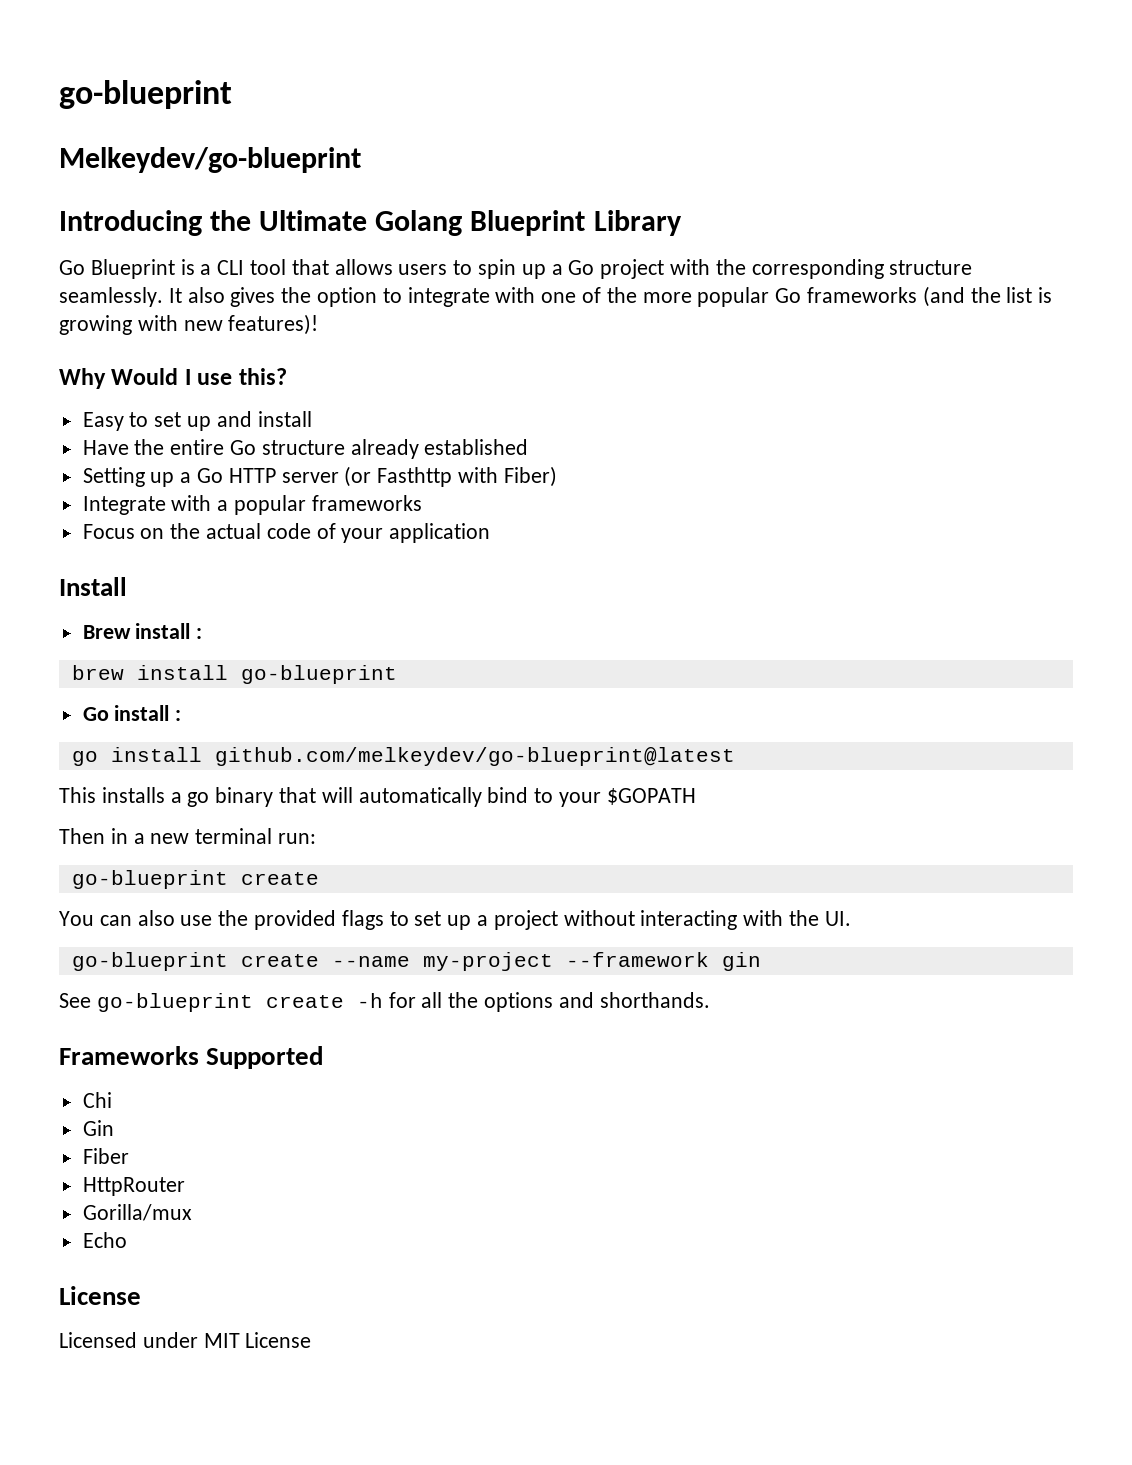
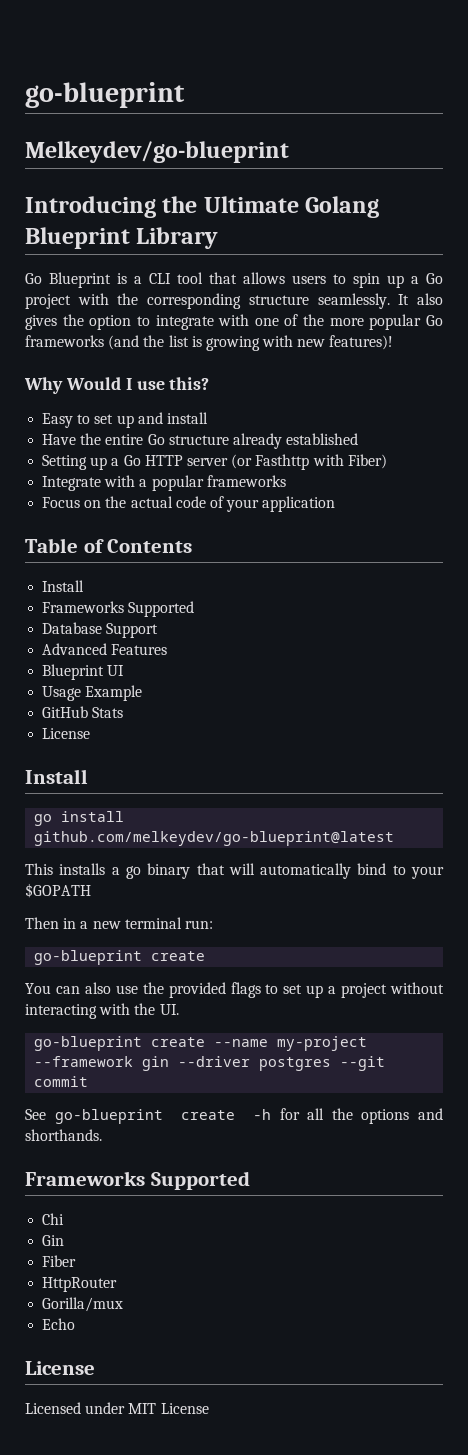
+ Table of Contents
  Install
- Brew install :
- brew install go-blueprint
- Go install :
+ Frameworks Supported
+ Database Support
+ Advanced Features
+ Blueprint UI
+ Usage Example
+ GitHub Stats
+ License
+ Install
- go-blueprint create --name my-project --framework gin
+ go-blueprint create --name my-project --framework gin --driver postgres --git commit

